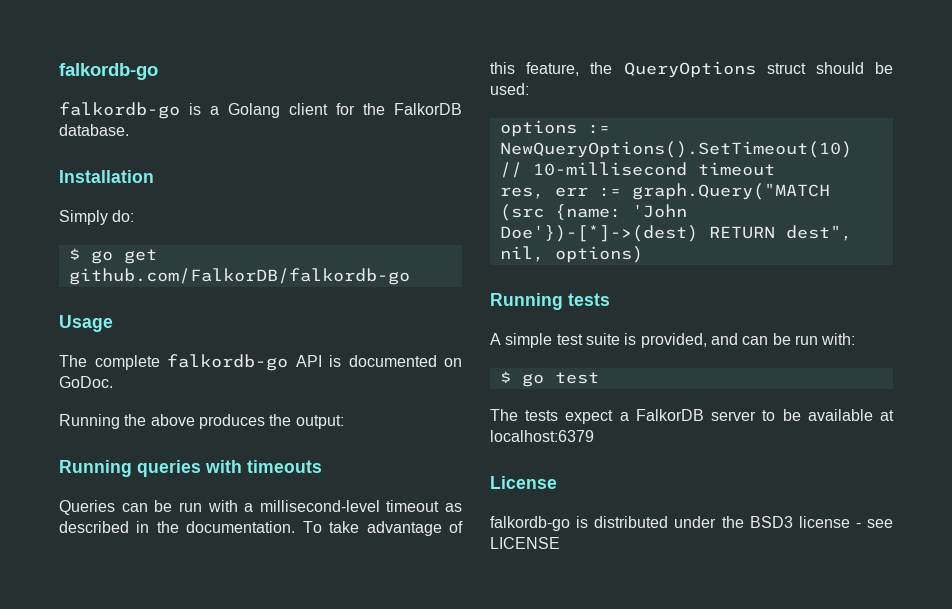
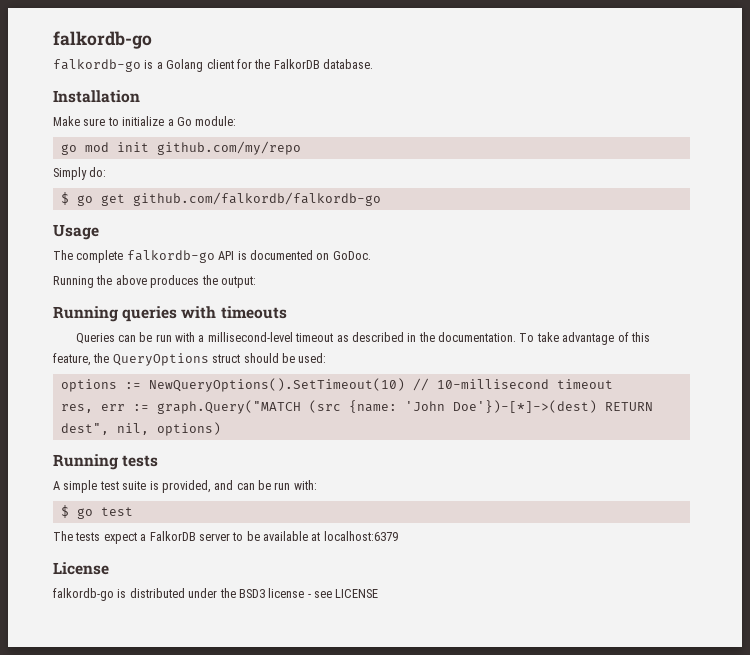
+ Make sure to initialize a Go module:
+ go mod init github.com/my/repo
- $ go get github.com/FalkorDB/falkordb-go
+ $ go get github.com/falkordb/falkordb-go

